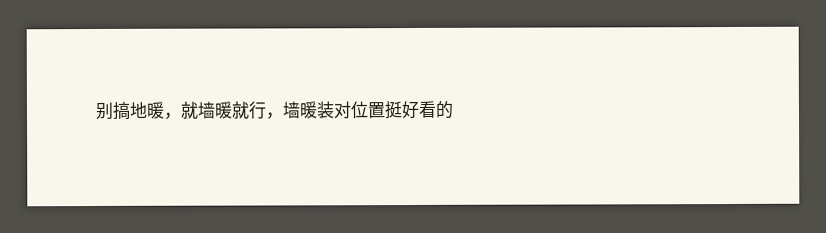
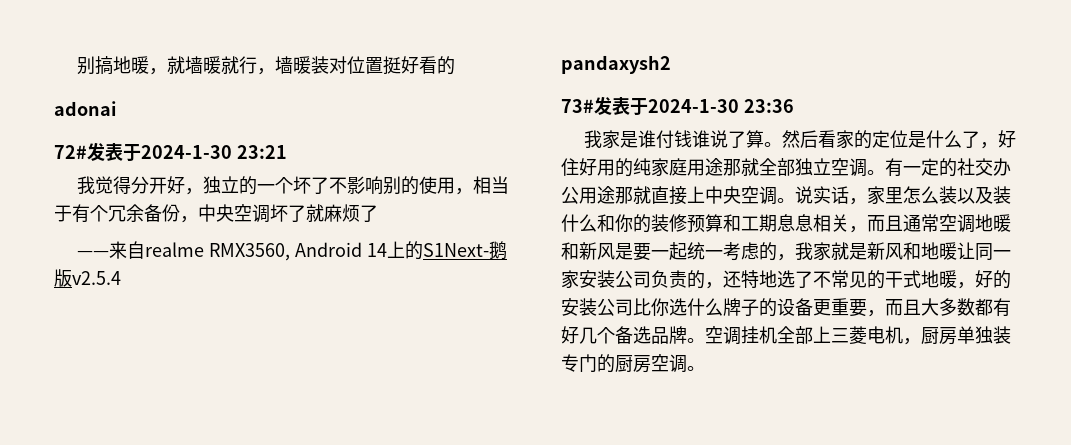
+ adonai
+ 72#发表于2024-1-30 23:21
+ 我觉得分开好，独立的一个坏了不影响别的使用，相当于有个冗余备份，中央空调坏了就麻烦了
+ ——来自realme RMX3560, Android 14上的S1Next-鹅版v2.5.4
+ pandaxysh2
+ 73#发表于2024-1-30 23:36
+ 我家是谁付钱谁说了算。然后看家的定位是什么了，好住好用的纯家庭用途那就全部独立空调。有一定的社交办公用途那就直接上中央空调。说实话，家里怎么装以及装什么和你的装修预算和工期息息相关，而且通常空调地暖和新风是要一起统一考虑的，我家就是新风和地暖让同一家安装公司负责的，还特地选了不常见的干式地暖，好的安装公司比你选什么牌子的设备更重要，而且大多数都有好几个备选品牌。空调挂机全部上三菱电机，厨房单独装专门的厨房空调。

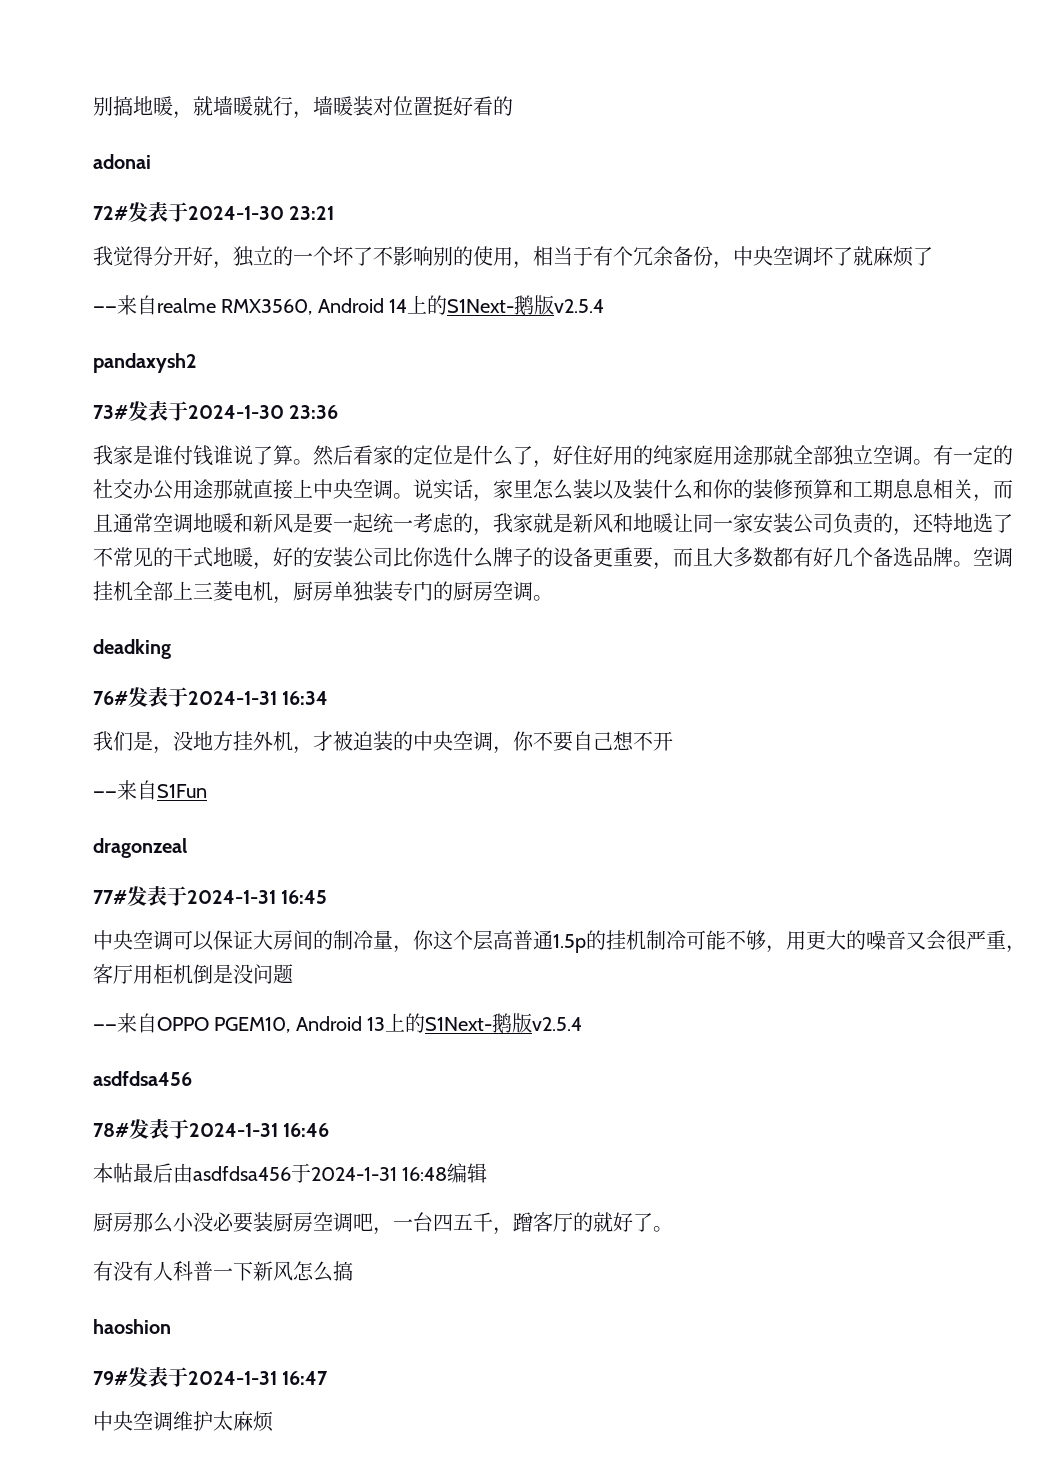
+ deadking
+ 76#发表于2024-1-31 16:34
+ 我们是，没地方挂外机，才被迫装的中央空调，你不要自己想不开
+ ——来自S1Fun
+ dragonzeal
+ 77#发表于2024-1-31 16:45
+ 中央空调可以保证大房间的制冷量，你这个层高普通1.5p的挂机制冷可能不够，用更大的噪音又会很严重，客厅用柜机倒是没问题
+ ——来自OPPO PGEM10, Android 13上的S1Next-鹅版v2.5.4
+ asdfdsa456
+ 78#发表于2024-1-31 16:46
+ 本帖最后由asdfdsa456于2024-1-31 16:48编辑
+ 厨房那么小没必要装厨房空调吧，一台四五千，蹭客厅的就好了。
+ 有没有人科普一下新风怎么搞
+ haoshion
+ 79#发表于2024-1-31 16:47
+ 中央空调维护太麻烦

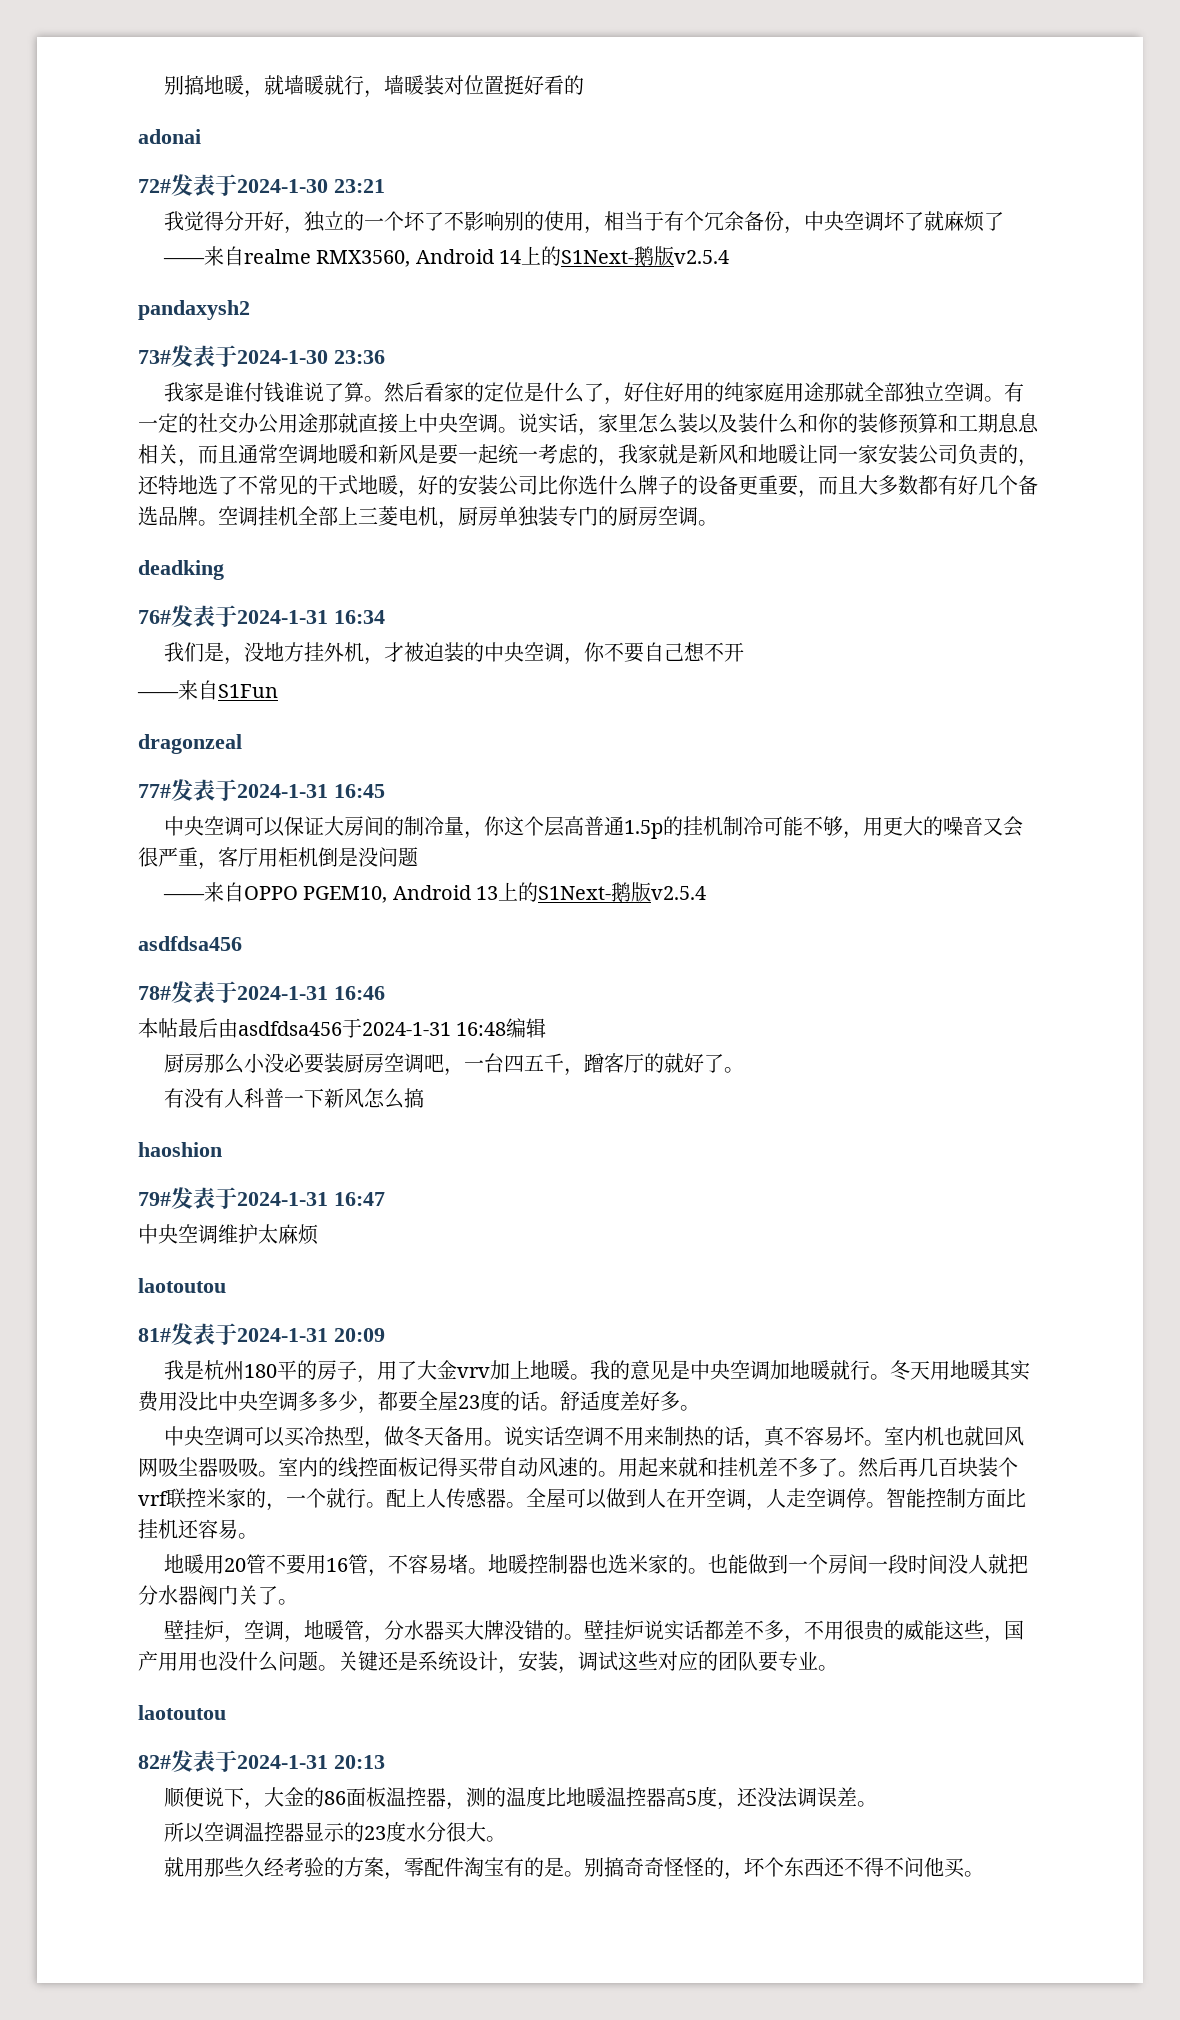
  中央空调维护太麻烦
+ laotoutou
+ 81#发表于2024-1-31 20:09
+ 我是杭州180平的房子，用了大金vrv加上地暖。我的意见是中央空调加地暖就行。冬天用地暖其实费用没比中央空调多多少，都要全屋23度的话。舒适度差好多。
+ 中央空调可以买冷热型，做冬天备用。说实话空调不用来制热的话，真不容易坏。室内机也就回风网吸尘器吸吸。室内的线控面板记得买带自动风速的。用起来就和挂机差不多了。然后再几百块装个vrf联控米家的，一个就行。配上人传感器。全屋可以做到人在开空调，人走空调停。智能控制方面比挂机还容易。
+ 地暖用20管不要用16管，不容易堵。地暖控制器也选米家的。也能做到一个房间一段时间没人就把分水器阀门关了。
+ 壁挂炉，空调，地暖管，分水器买大牌没错的。壁挂炉说实话都差不多，不用很贵的威能这些，国产用用也没什么问题。关键还是系统设计，安装，调试这些对应的团队要专业。
+ laotoutou
+ 82#发表于2024-1-31 20:13
+ 顺便说下，大金的86面板温控器，测的温度比地暖温控器高5度，还没法调误差。
+ 所以空调温控器显示的23度水分很大。
+ 就用那些久经考验的方案，零配件淘宝有的是。别搞奇奇怪怪的，坏个东西还不得不问他买。

